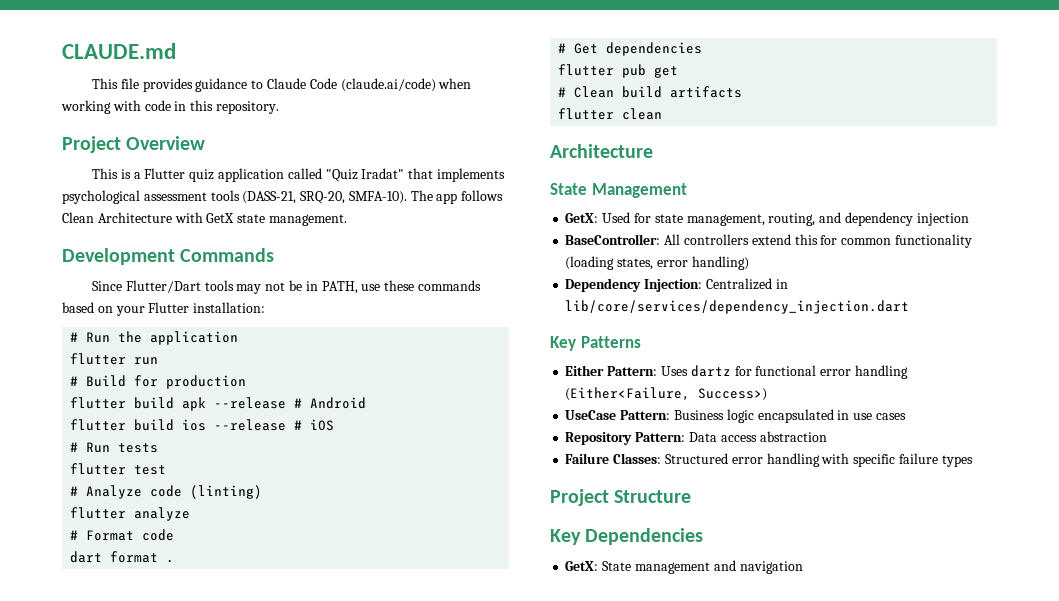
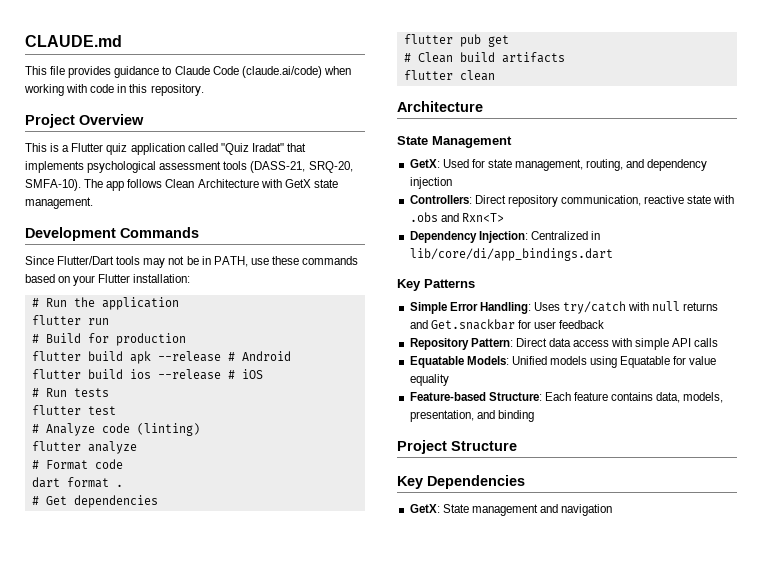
- BaseController: All controllers extend this for common functionality (loading states, error handling)
+ Controllers: Direct repository communication, reactive state with .obs and Rxn<T>
- Dependency Injection: Centralized in lib/core/services/dependency_injection.dart
+ Dependency Injection: Centralized in lib/core/di/app_bindings.dart
- Either Pattern: Uses dartz for functional error handling (Either<Failure, Success>)
- UseCase Pattern: Business logic encapsulated in use cases
- Repository Pattern: Data access abstraction
- Failure Classes: Structured error handling with specific failure types
+ Simple Error Handling: Uses try/catch with null returns and Get.snackbar for user feedback
+ Repository Pattern: Direct data access with simple API calls
+ Equatable Models: Unified models using Equatable for value equality
+ Feature-based Structure: Each feature contains data, models, presentation, and binding

